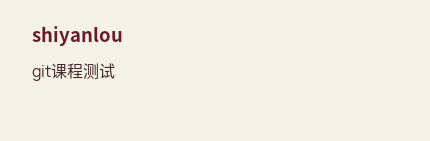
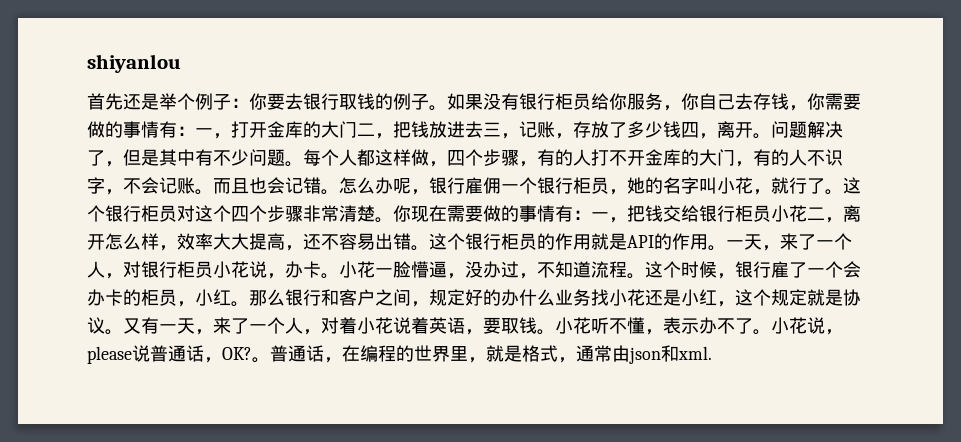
- git课程测试
+ 首先还是举个例子：你要去银行取钱的例子。如果没有银行柜员给你服务，你自己去存钱，你需要做的事情有：一，打开金库的大门二，把钱放进去三，记账，存放了多少钱四，离开。问题解决了，但是其中有不少问题。每个人都这样做，四个步骤，有的人打不开金库的大门，有的人不识字，不会记账。而且也会记错。怎么办呢，银行雇佣一个银行柜员，她的名字叫小花，就行了。这个银行柜员对这个四个步骤非常清楚。你现在需要做的事情有：一，把钱交给银行柜员小花二，离开怎么样，效率大大提高，还不容易出错。这个银行柜员的作用就是API的作用。一天，来了一个人，对银行柜员小花说，办卡。小花一脸懵逼，没办过，不知道流程。这个时候，银行雇了一个会办卡的柜员，小红。那么银行和客户之间，规定好的办什么业务找小花还是小红，这个规定就是协议。又有一天，来了一个人，对着小花说着英语，要取钱。小花听不懂，表示办不了。小花说，please说普通话，OK?。普通话，在编程的世界里，就是格式，通常由json和xml.

